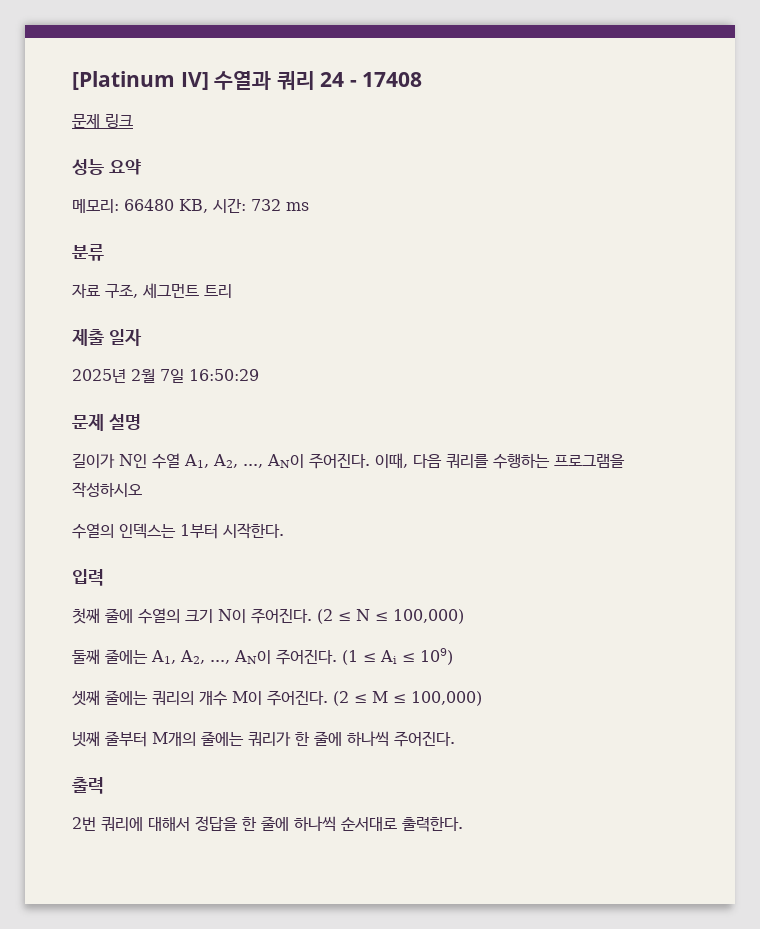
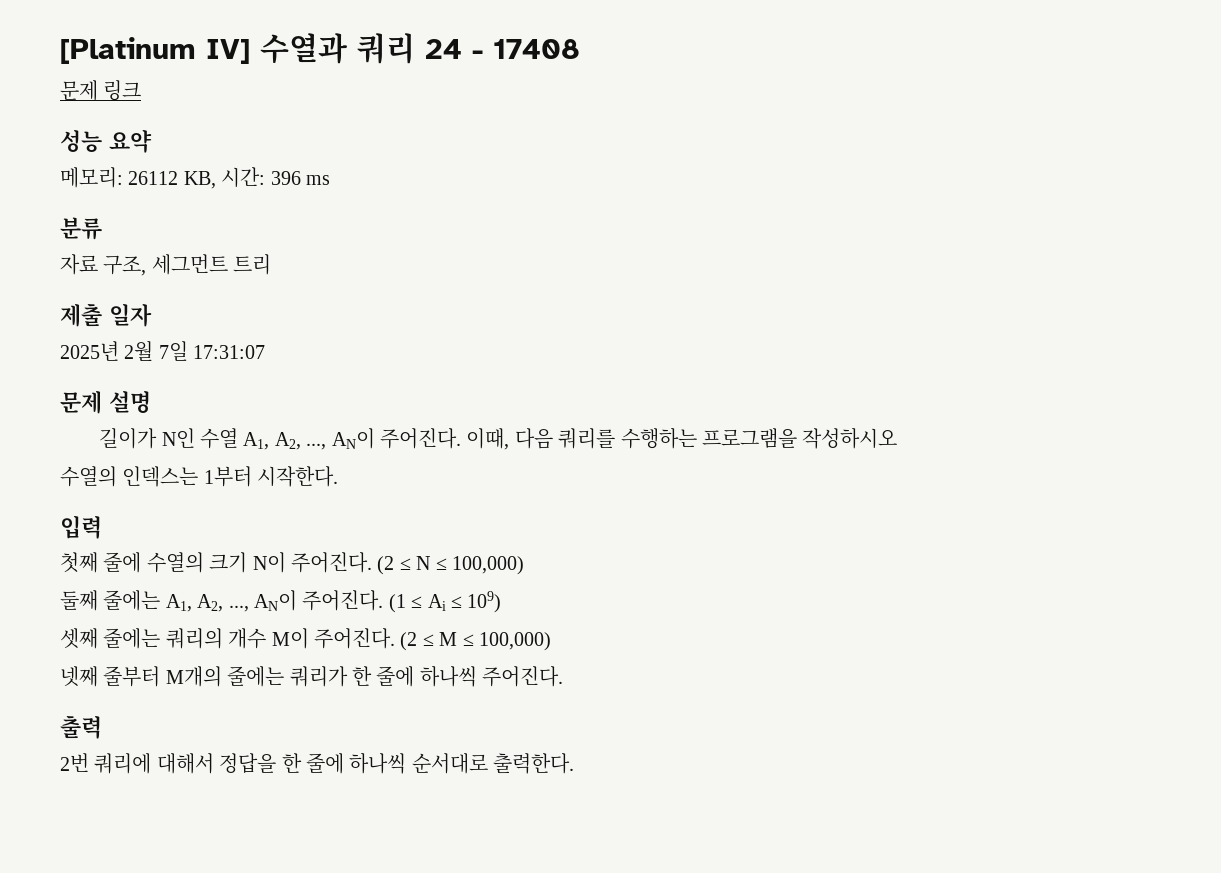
- 메모리: 66480 KB, 시간: 732 ms
+ 메모리: 26112 KB, 시간: 396 ms
- 2025년 2월 7일 16:50:29
+ 2025년 2월 7일 17:31:07

